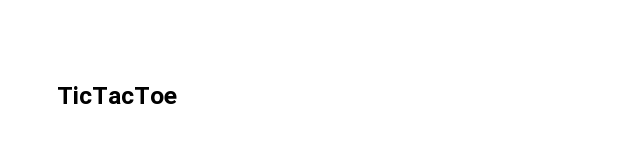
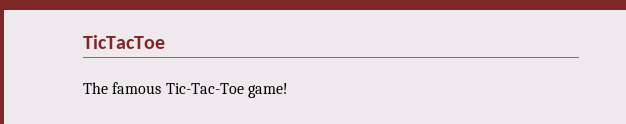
+ The famous Tic-Tac-Toe game!

